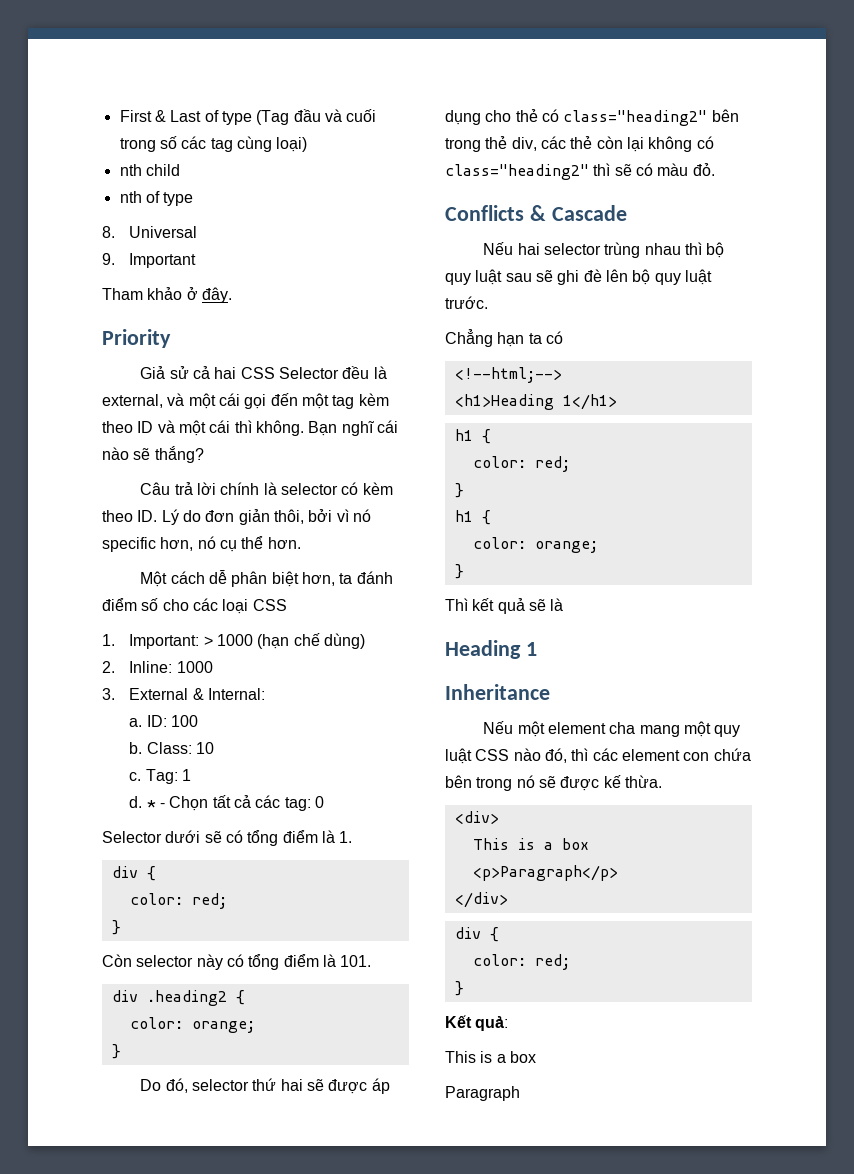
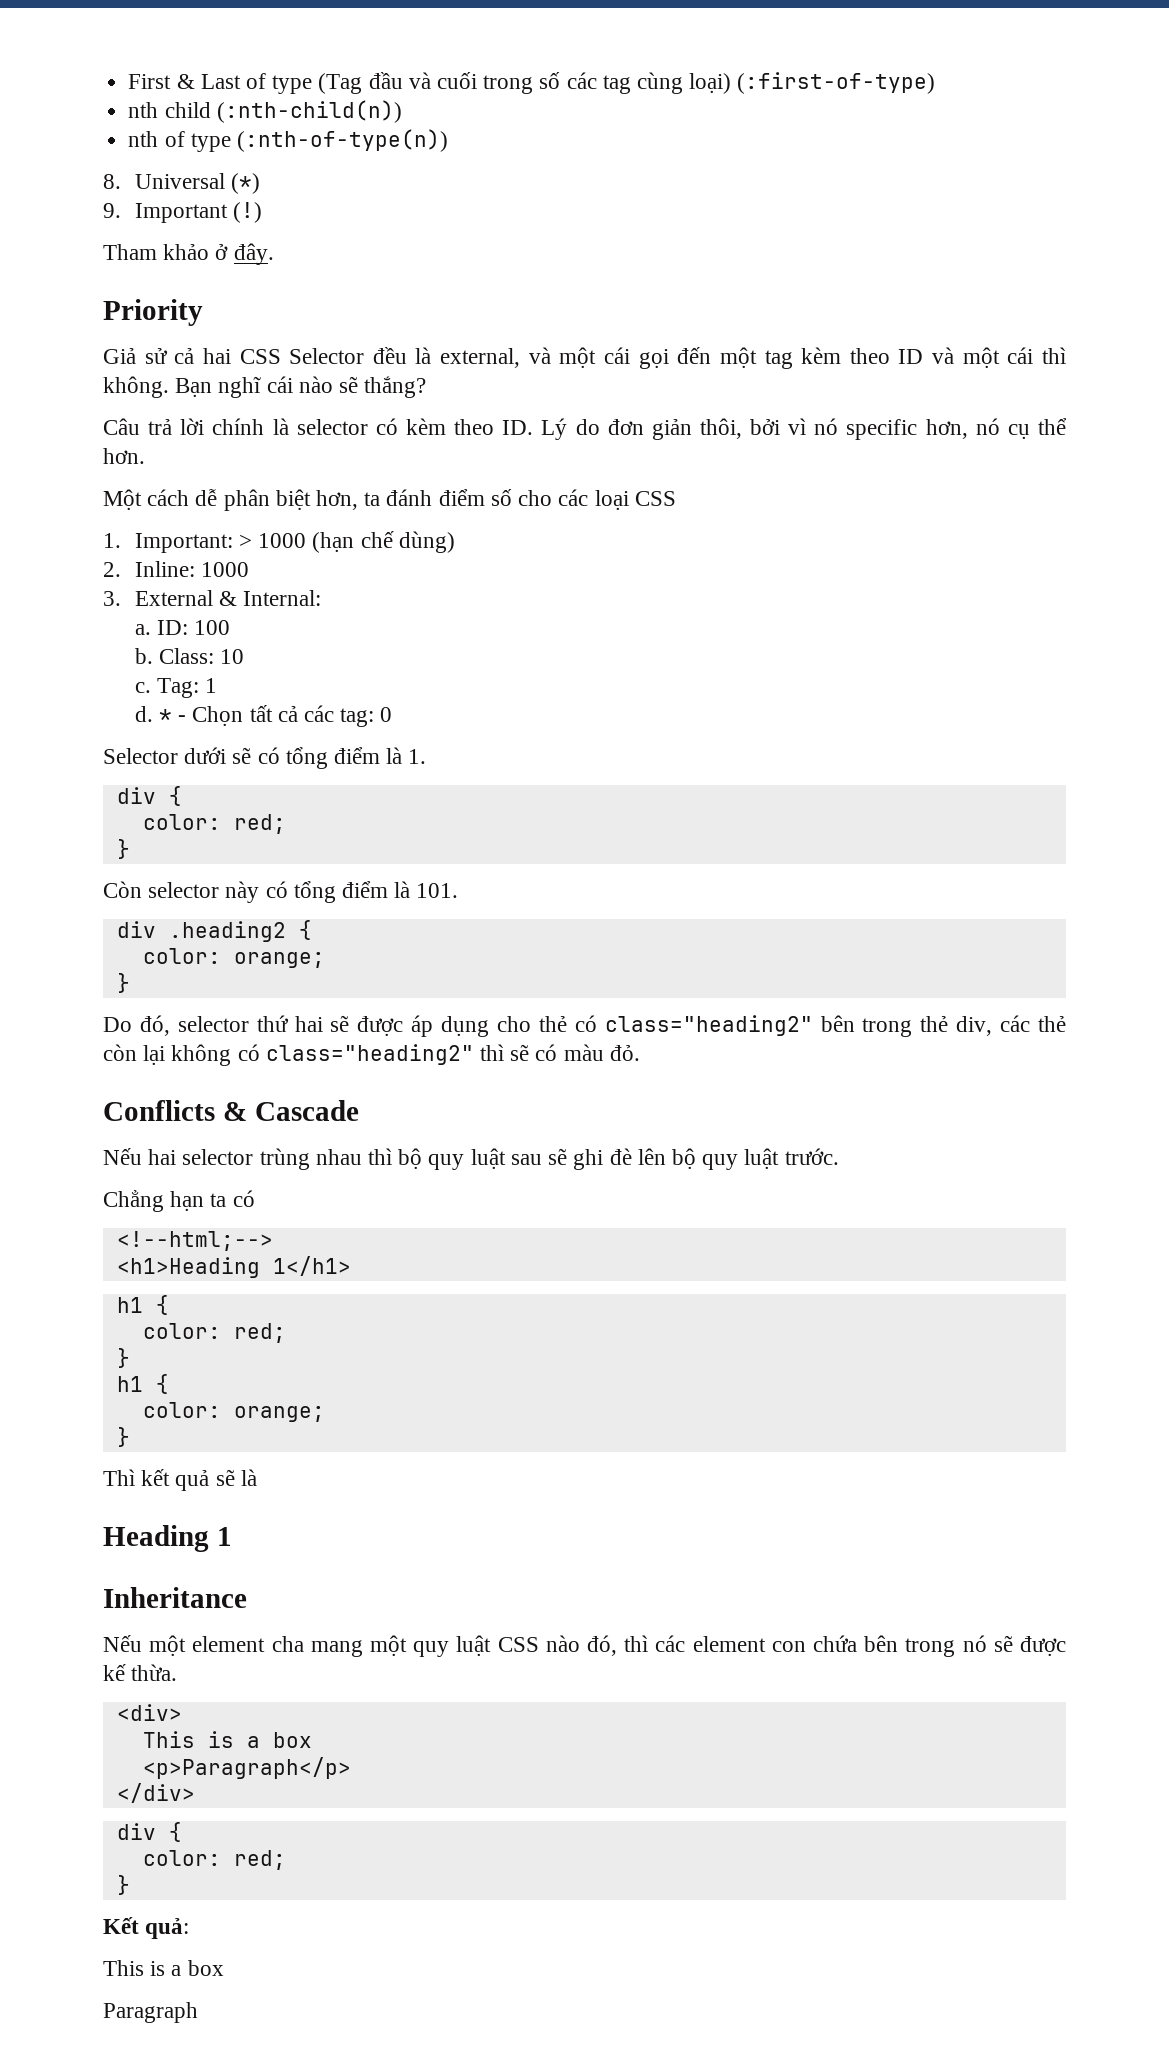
- First & Last of type (Tag đầu và cuối trong số các tag cùng loại)
+ First & Last of type (Tag đầu và cuối trong số các tag cùng loại) (:first-of-type)
- nth child
+ nth child (:nth-child(n))
- nth of type
+ nth of type (:nth-of-type(n))
- 8. Universal
+ 8. Universal (*)
- 9. Important
+ 9. Important (!)

